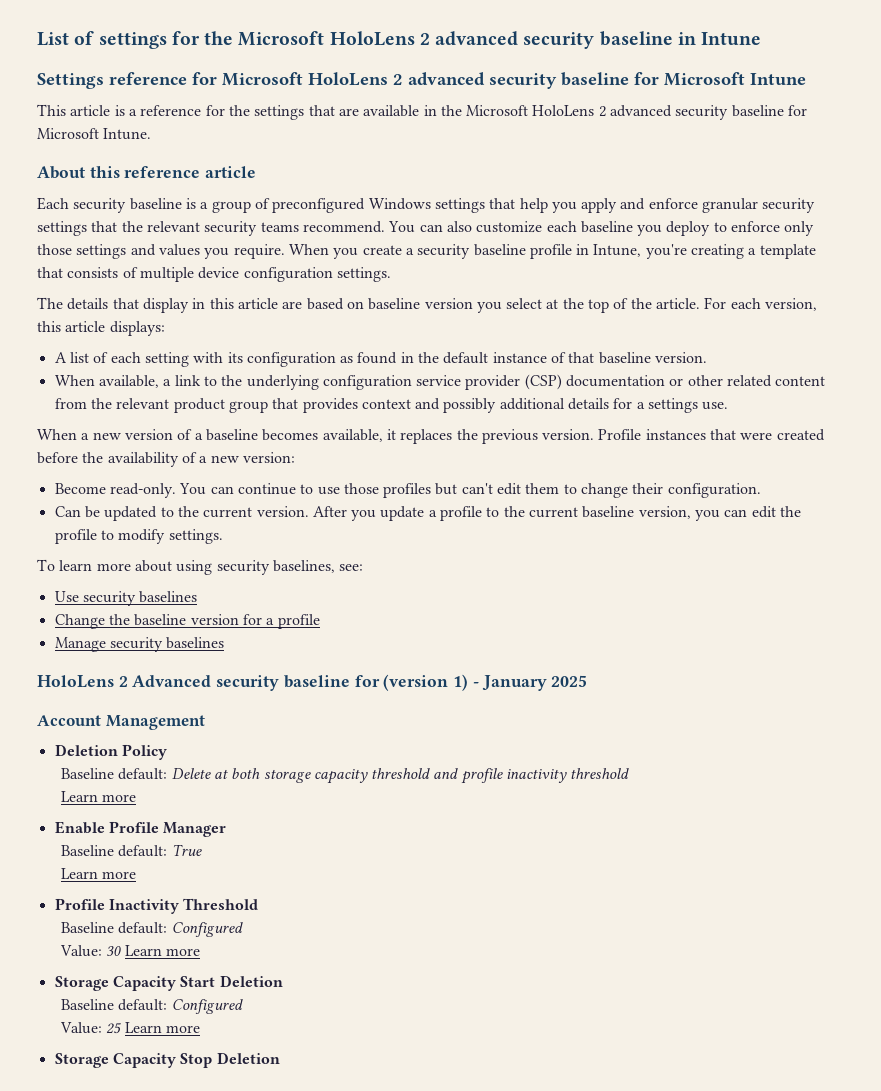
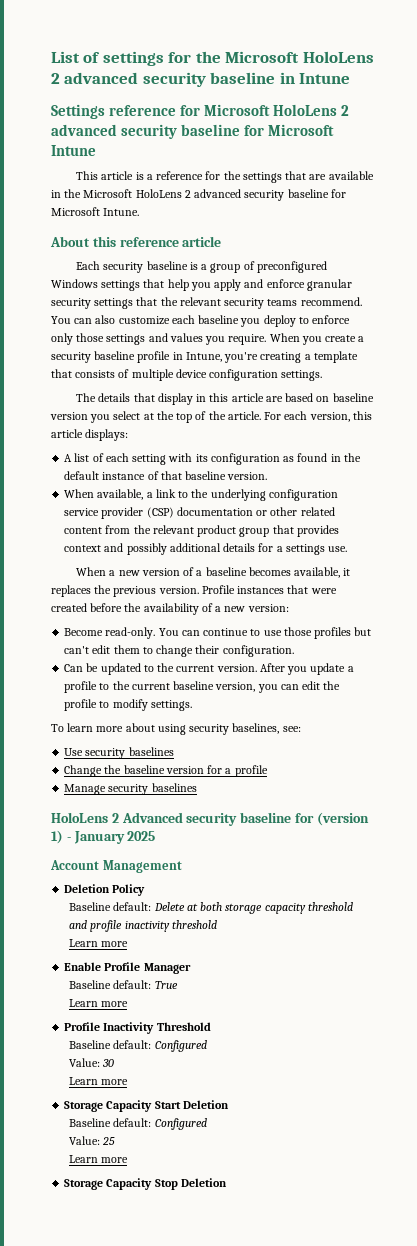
- Value: 30 Learn more
+ Value: 30
+ Learn more
- Value: 25 Learn more
+ Value: 25
+ Learn more

